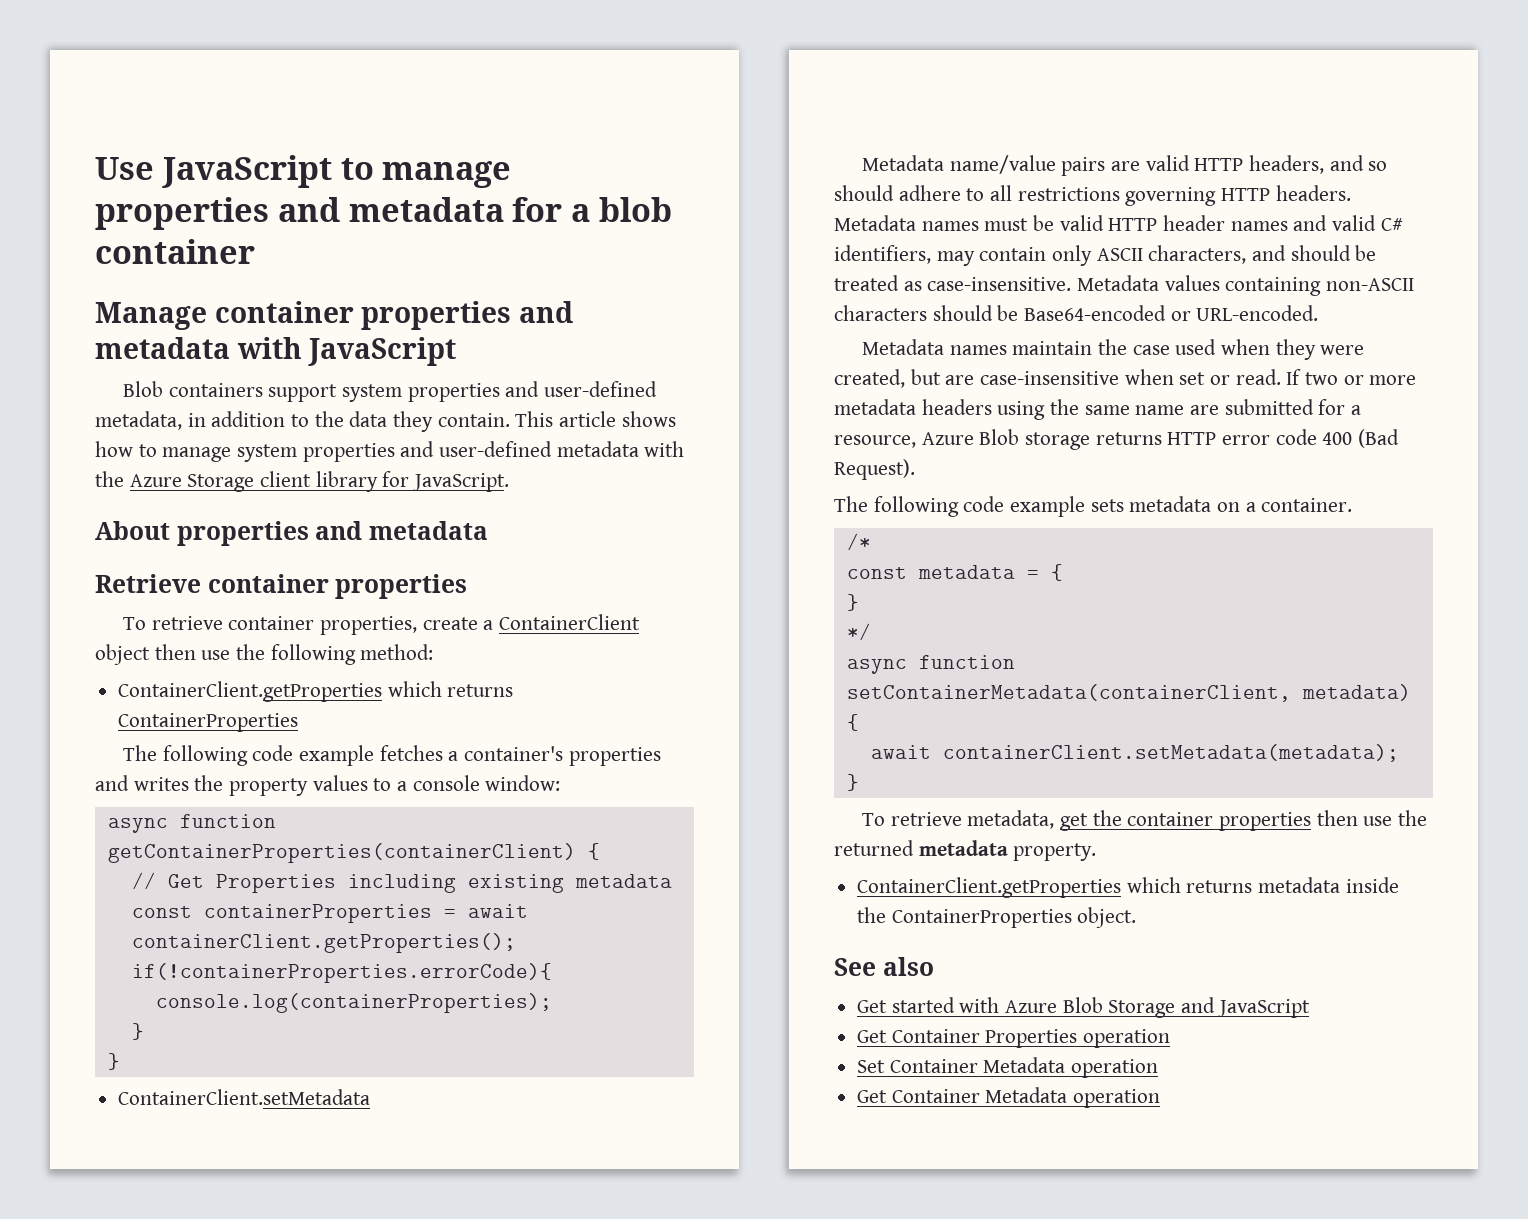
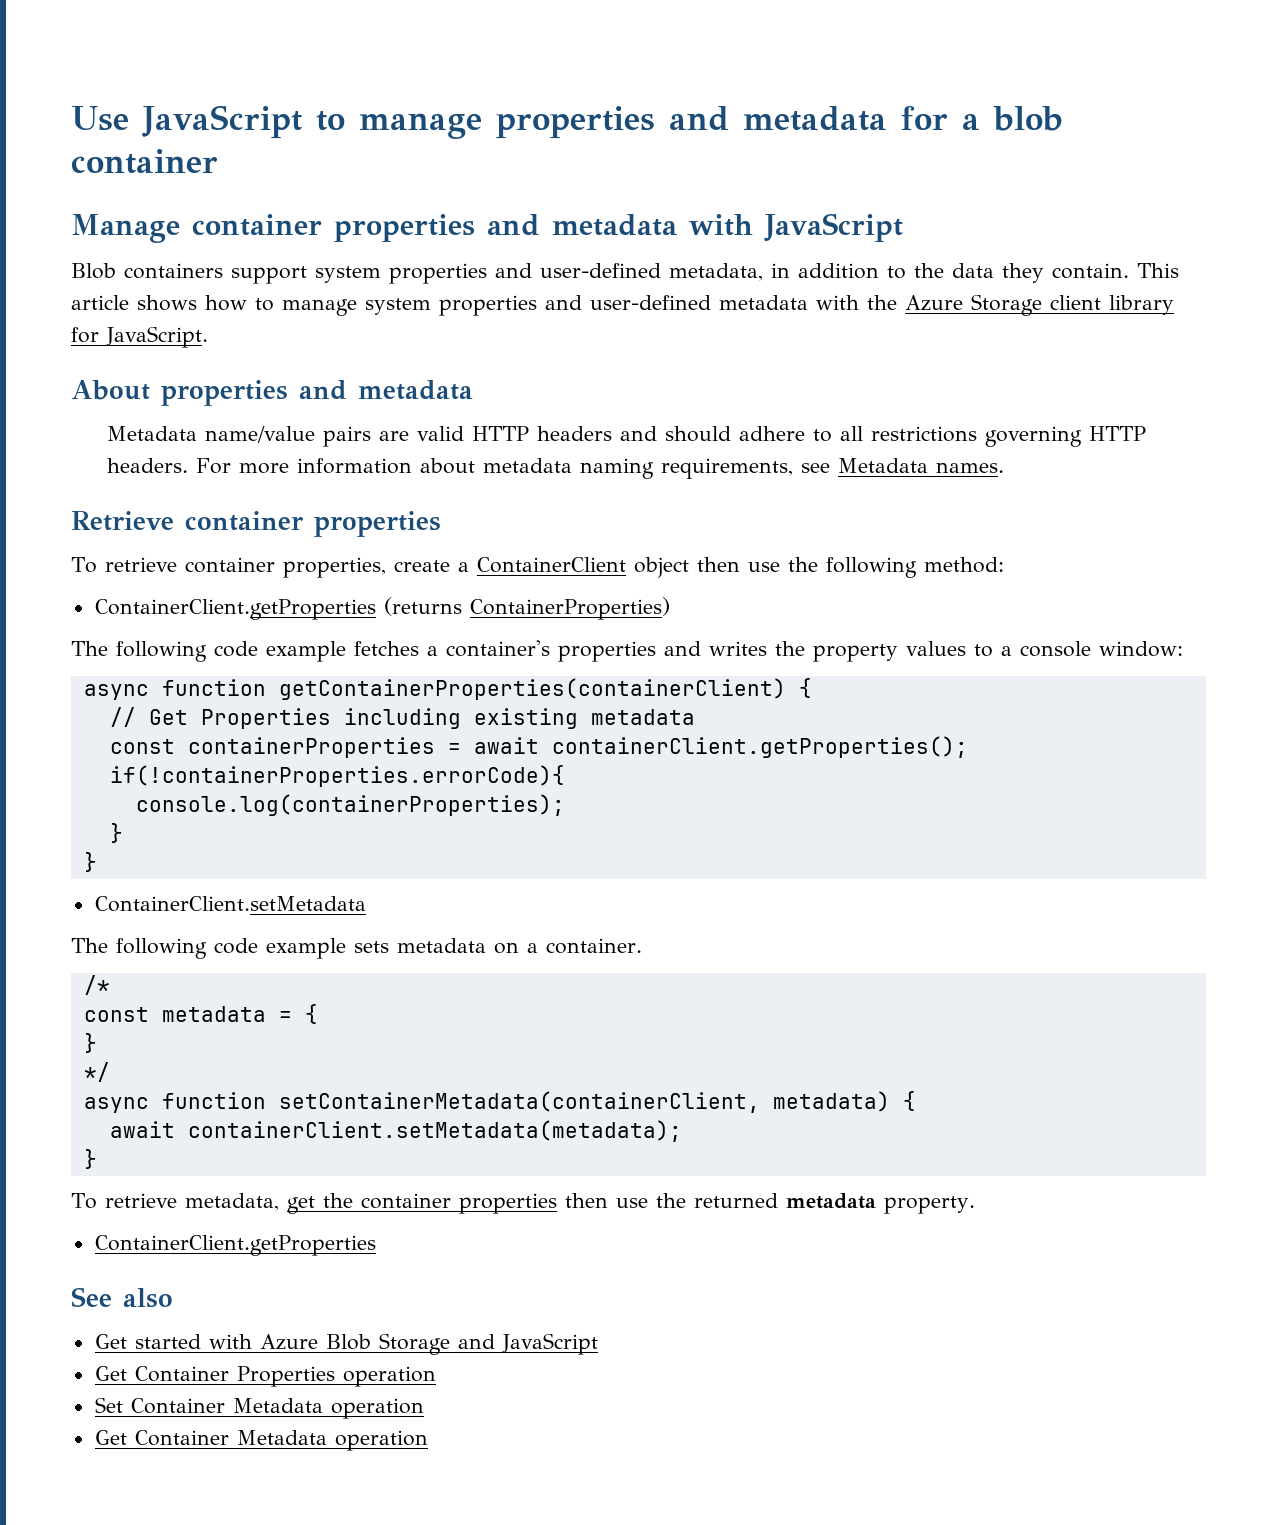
+ Metadata name/value pairs are valid HTTP headers and should adhere to all restrictions governing HTTP headers. For more information about metadata naming requirements, see Metadata names.
- ContainerClient.getProperties which returns ContainerProperties
+ ContainerClient.getProperties (returns ContainerProperties)
- Metadata name/value pairs are valid HTTP headers, and so should adhere to all restrictions governing HTTP headers. Metadata names must be valid HTTP header names and valid C# identifiers, may contain only ASCII characters, and should be treated as case-insensitive. Metadata values containing non-ASCII characters should be Base64-encoded or URL-encoded.
- Metadata names maintain the case used when they were created, but are case-insensitive when set or read. If two or more metadata headers using the same name are submitted for a resource, Azure Blob storage returns HTTP error code 400 (Bad Request).
  To retrieve metadata, get the container properties then use the returned metadata property.
- ContainerClient.getProperties which returns metadata inside the ContainerProperties object.
+ ContainerClient.getProperties

